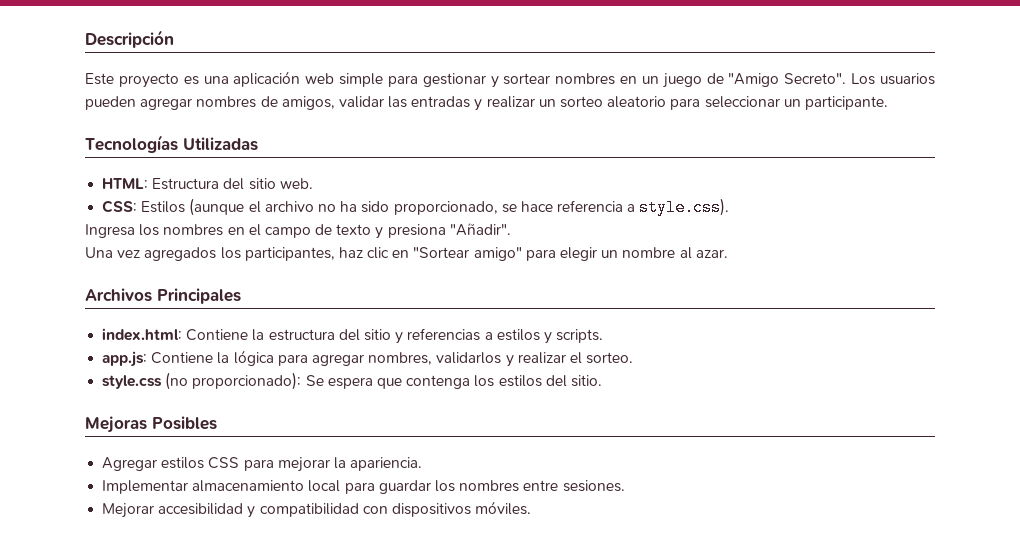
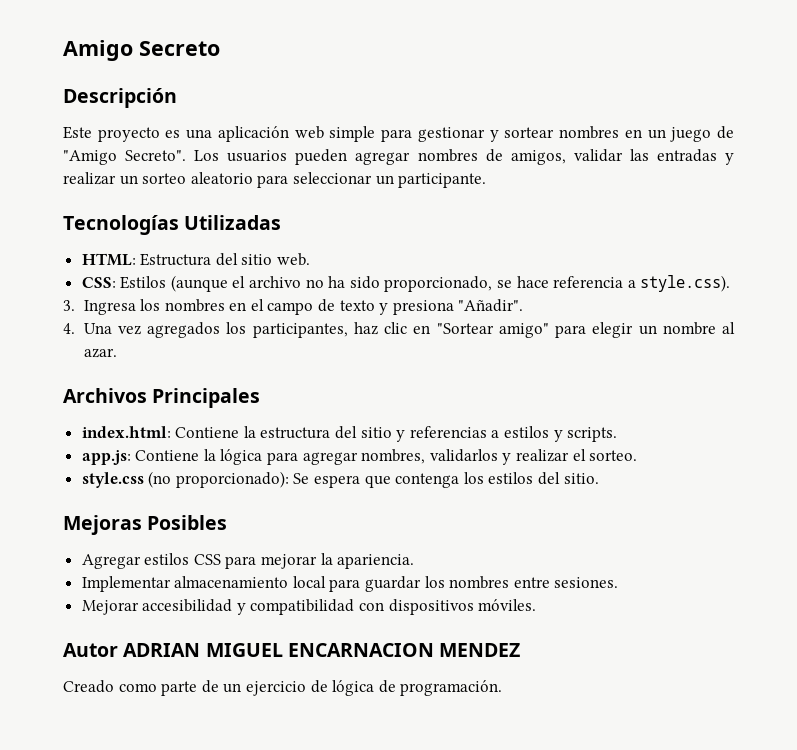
+ Amigo Secreto
- Ingresa los nombres en el campo de texto y presiona "Añadir".
+ 3. Ingresa los nombres en el campo de texto y presiona "Añadir".
- Una vez agregados los participantes, haz clic en "Sortear amigo" para elegir un nombre al azar.
+ 4. Una vez agregados los participantes, haz clic en "Sortear amigo" para elegir un nombre al azar.
+ Autor ADRIAN MIGUEL ENCARNACION MENDEZ
+ Creado como parte de un ejercicio de lógica de programación.

